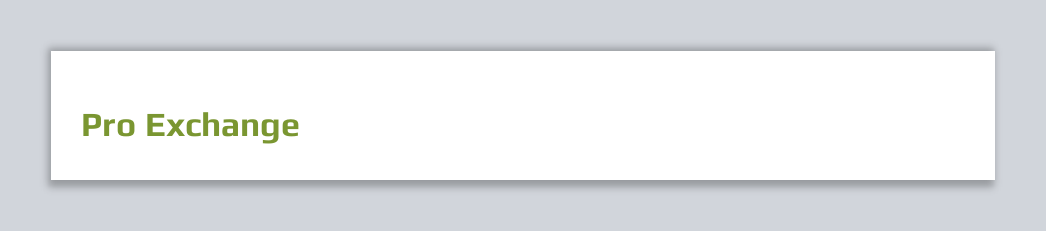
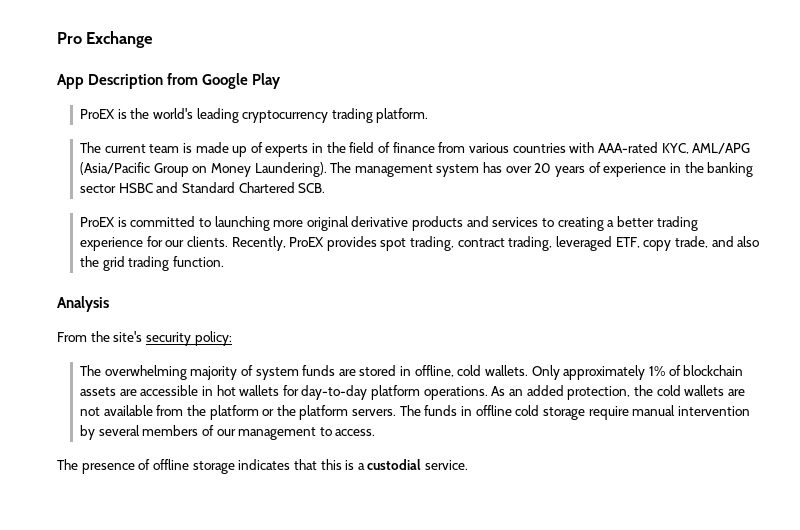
+ App Description from Google Play
+ ProEX is the world's leading cryptocurrency trading platform.
+ The current team is made up of experts in the field of finance from various countries with AAA-rated KYC, AML/APG (Asia/Pacific Group on Money Laundering). The management system has over 20 years of experience in the banking sector HSBC and Standard Chartered SCB.
+ ProEX is committed to launching more original derivative products and services to creating a better trading experience for our clients. Recently, ProEX provides spot trading, contract trading, leveraged ETF, copy trade, and also the grid trading function.
+ Analysis
+ From the site's security policy:
+ The overwhelming majority of system funds are stored in offline, cold wallets. Only approximately 1% of blockchain assets are accessible in hot wallets for day-to-day platform operations. As an added protection, the cold wallets are not available from the platform or the platform servers. The funds in offline cold storage require manual intervention by several members of our management to access.
+ The presence of offline storage indicates that this is a custodial service.

